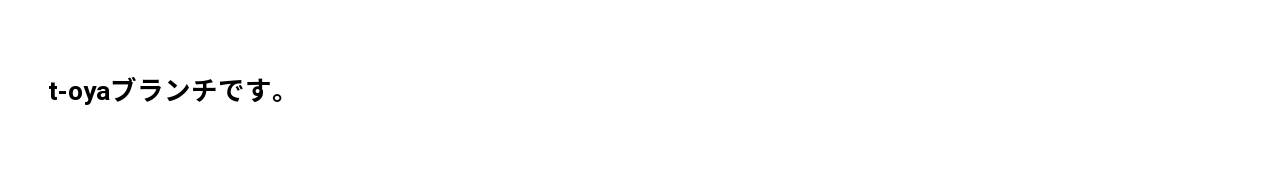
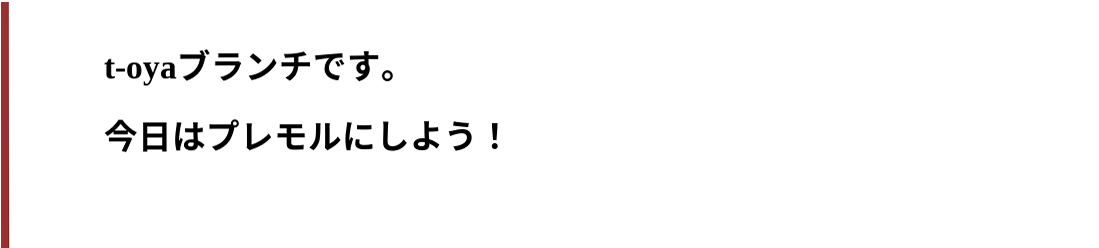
+ 今日はプレモルにしよう！

